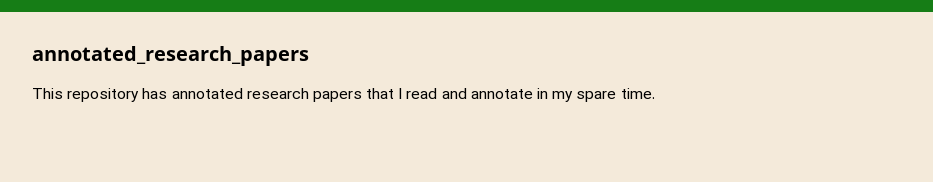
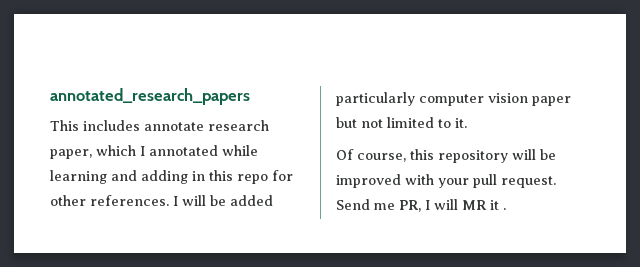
- This repository has annotated research papers that I read and annotate in my spare time.
+ This includes annotate research paper, which I annotated while learning and adding in this repo for other references. I will be added particularly computer vision paper but not limited to it.
+ Of course, this repository will be improved with your pull request. Send me PR, I will MR it .

